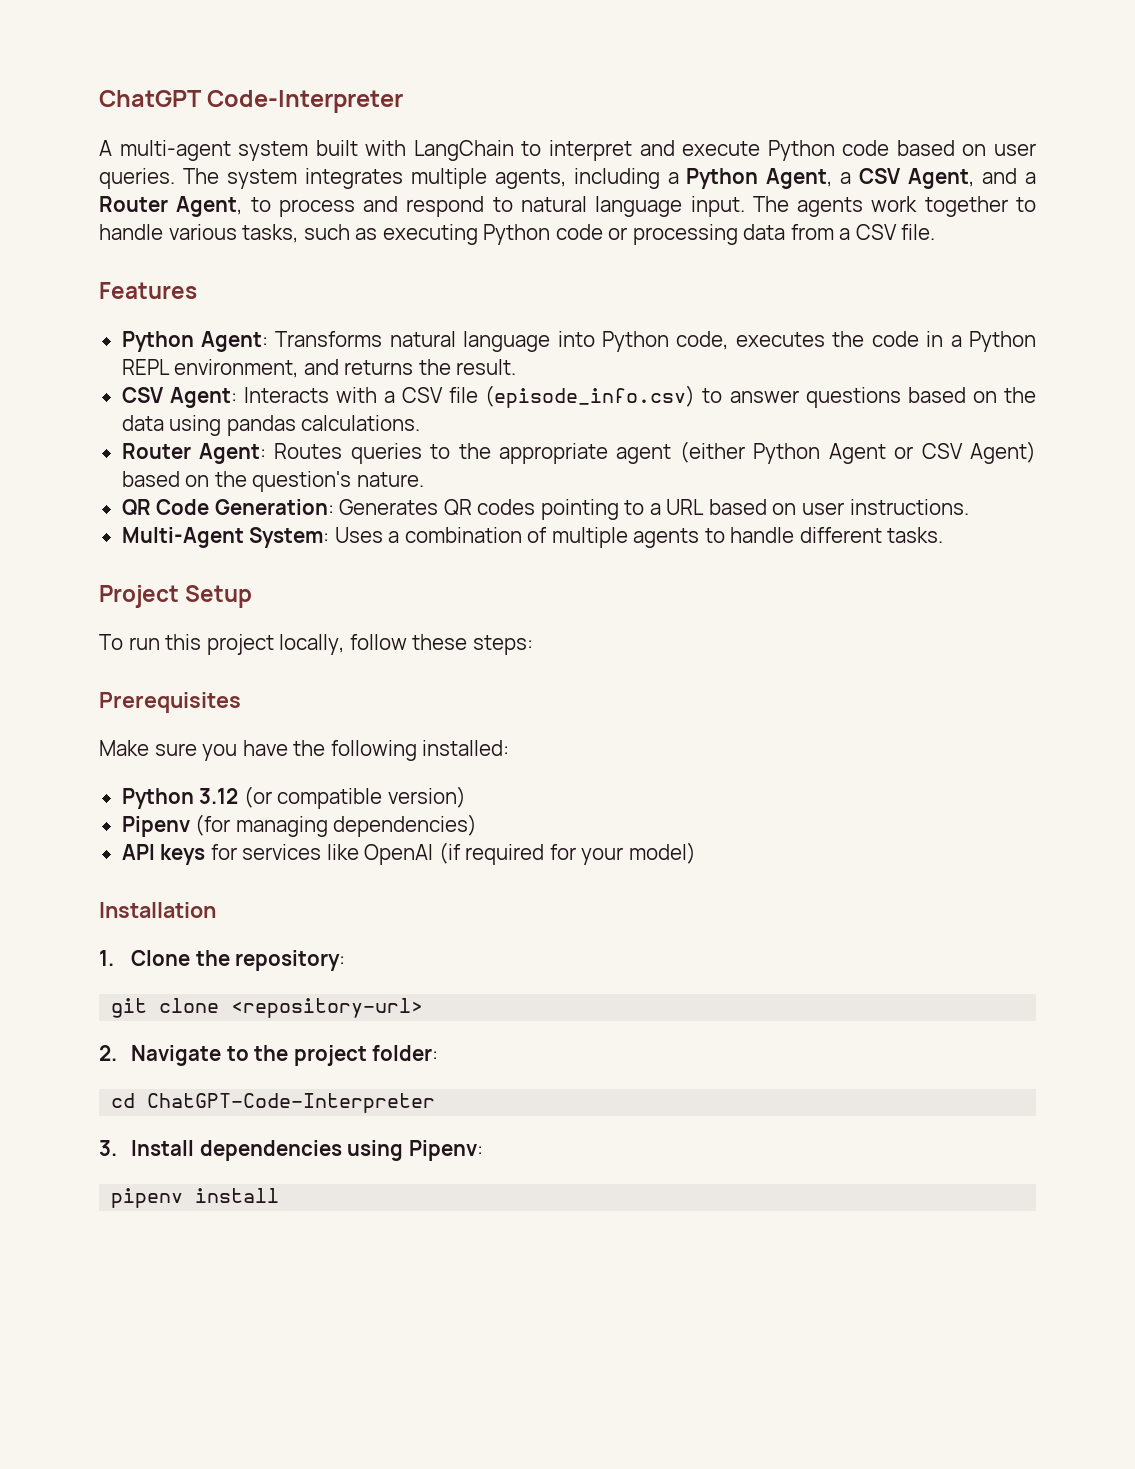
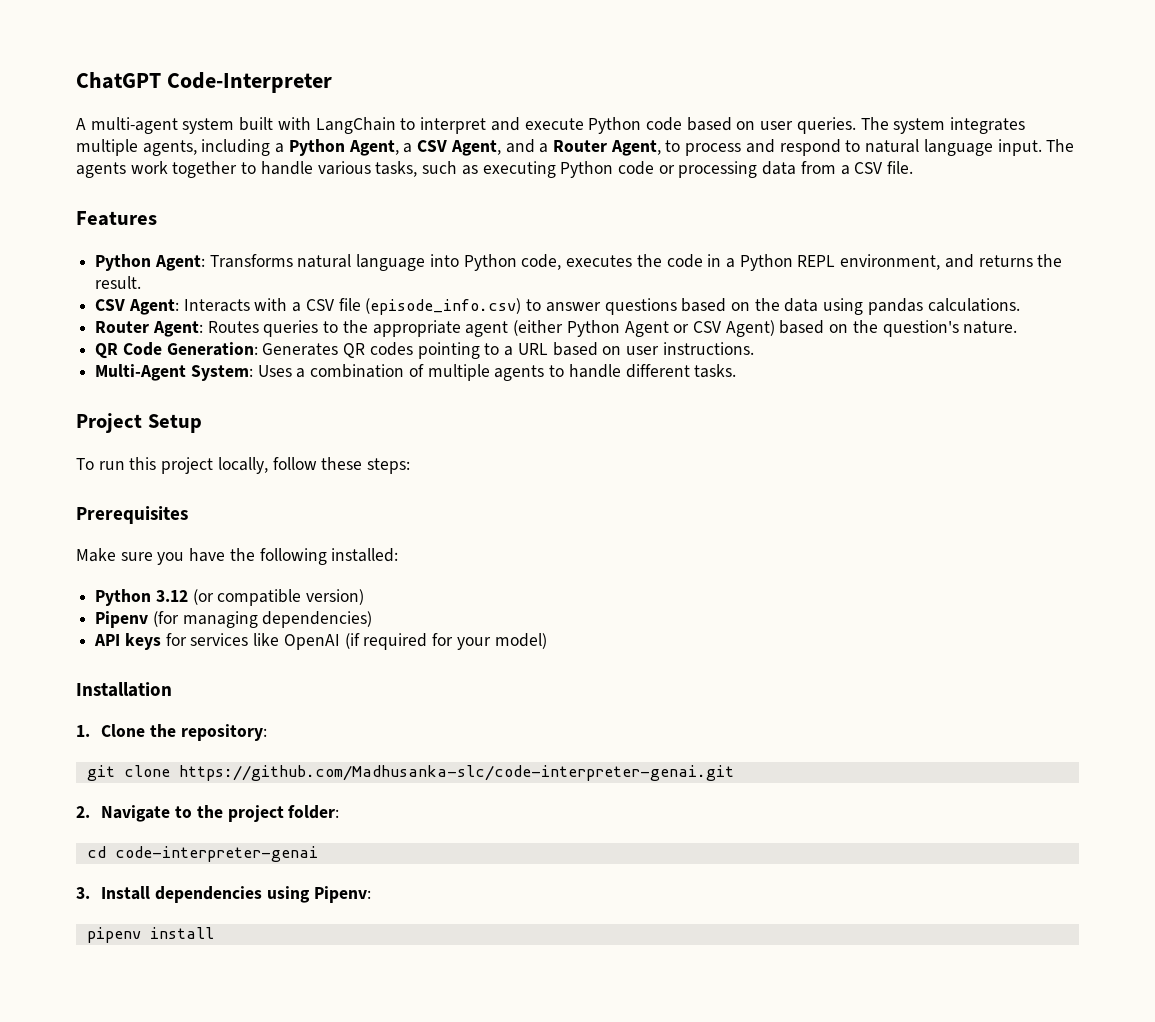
- git clone <repository-url>
+ git clone https://github.com/Madhusanka-slc/code-interpreter-genai.git
- cd ChatGPT-Code-Interpreter
+ cd code-interpreter-genai

